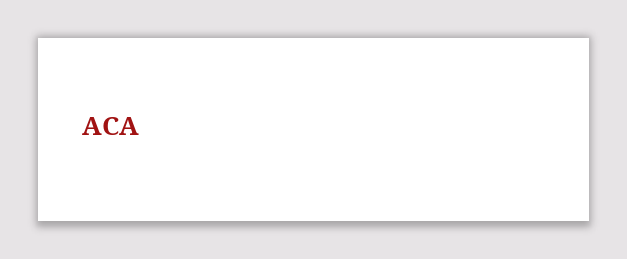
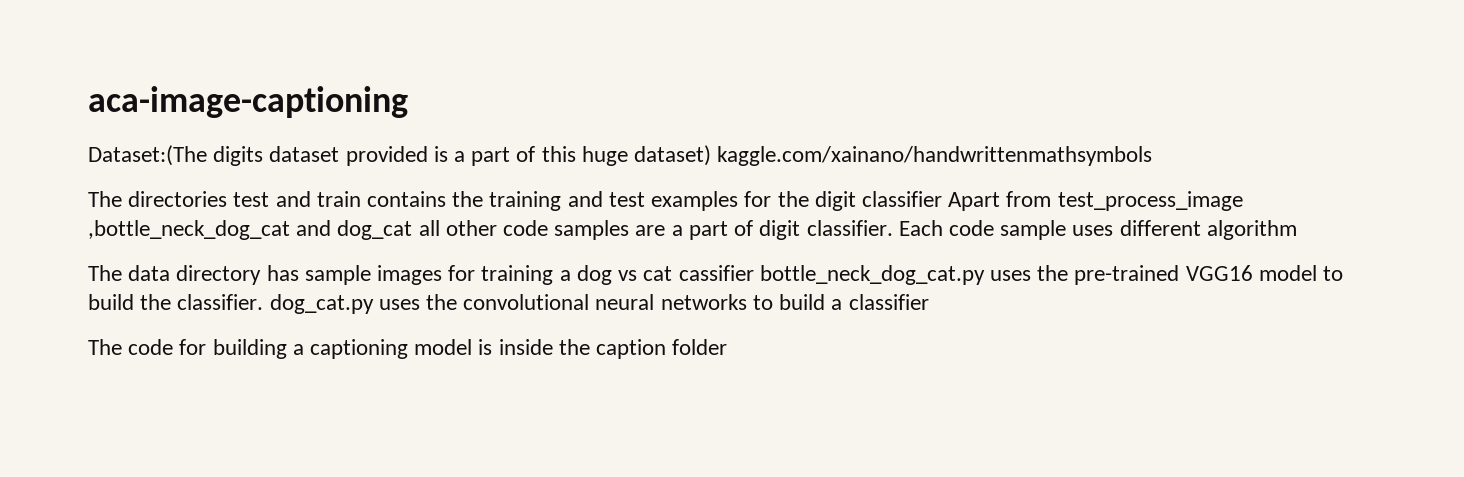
- ACA
+ aca-image-captioning
+ Dataset:(The digits dataset provided is a part of this huge dataset) kaggle.com/xainano/handwrittenmathsymbols
+ The directories test and train contains the training and test examples for the digit classifier Apart from test_process_image ,bottle_neck_dog_cat and dog_cat all other code samples are a part of digit classifier. Each code sample uses different algorithm
+ The data directory has sample images for training a dog vs cat cassifier bottle_neck_dog_cat.py uses the pre-trained VGG16 model to build the classifier. dog_cat.py uses the convolutional neural networks to build a classifier
+ The code for building a captioning model is inside the caption folder

